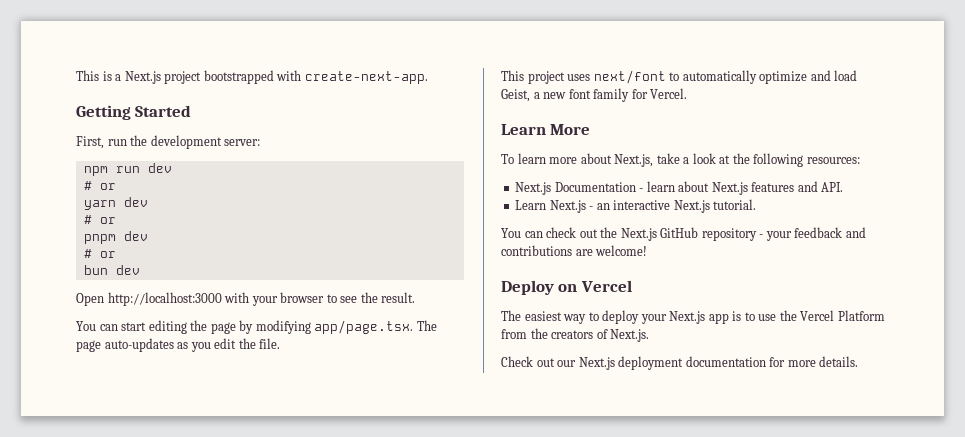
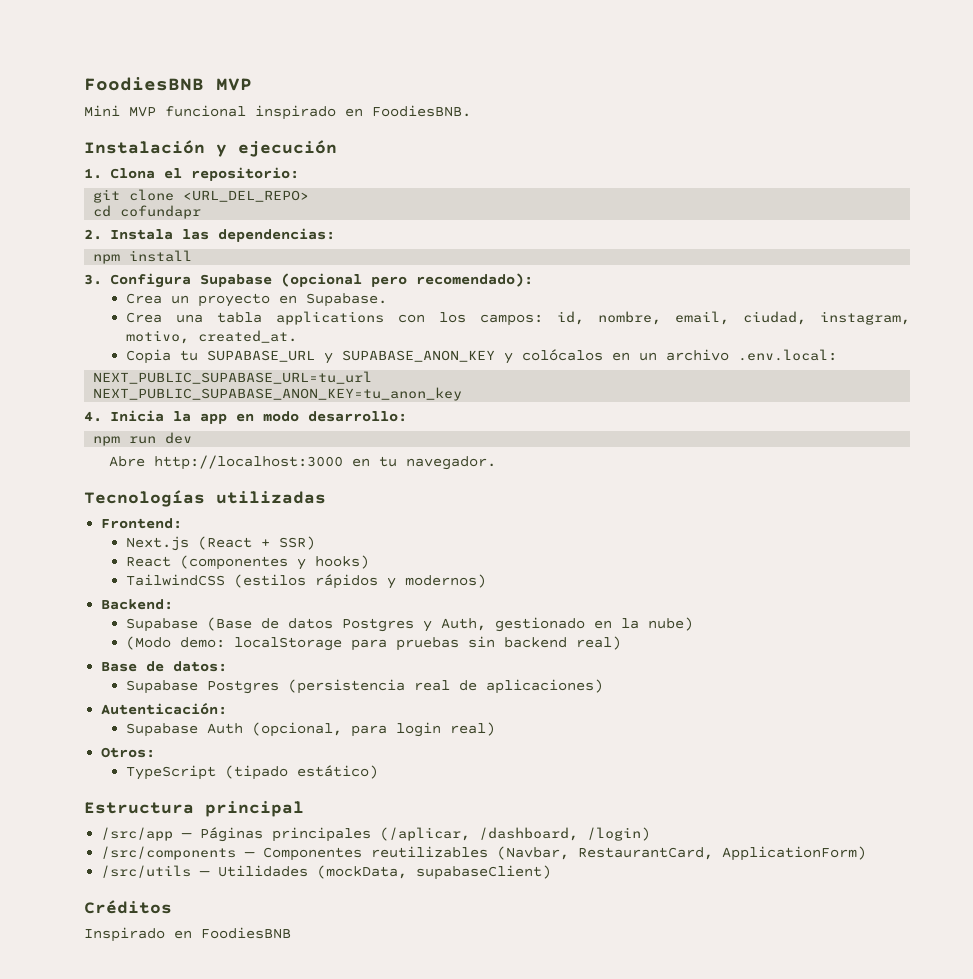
- This is a Next.js project bootstrapped with create-next-app.
- Getting Started
- First, run the development server:
+ FoodiesBNB MVP
+ Mini MVP funcional inspirado en FoodiesBNB.
+ Instalación y ejecución
+ 1. Clona el repositorio:
+ git clone <URL_DEL_REPO>
+ cd cofundapr
+ 2. Instala las dependencias:
+ npm install
+ 3. Configura Supabase (opcional pero recomendado):
+ Crea un proyecto en Supabase.
+ Crea una tabla applications con los campos: id, nombre, email, ciudad, instagram, motivo, created_at.
+ Copia tu SUPABASE_URL y SUPABASE_ANON_KEY y colócalos en un archivo .env.local:
+ NEXT_PUBLIC_SUPABASE_URL=tu_url
+ NEXT_PUBLIC_SUPABASE_ANON_KEY=tu_anon_key
+ 4. Inicia la app en modo desarrollo:
  npm run dev
- # or
- yarn dev
- # or
- pnpm dev
- # or
- bun dev
- Open http://localhost:3000 with your browser to see the result.
- You can start editing the page by modifying app/page.tsx. The page auto-updates as you edit the file.
- This project uses next/font to automatically optimize and load Geist, a new font family for Vercel.
- Learn More
- To learn more about Next.js, take a look at the following resources:
- Next.js Documentation - learn about Next.js features and API.
- Learn Next.js - an interactive Next.js tutorial.
- You can check out the Next.js GitHub repository - your feedback and contributions are welcome!
- Deploy on Vercel
- The easiest way to deploy your Next.js app is to use the Vercel Platform from the creators of Next.js.
- Check out our Next.js deployment documentation for more details.
+ Abre http://localhost:3000 en tu navegador.
+ Tecnologías utilizadas
+ Frontend:
+ Next.js (React + SSR)
+ React (componentes y hooks)
+ TailwindCSS (estilos rápidos y modernos)
+ Backend:
+ Supabase (Base de datos Postgres y Auth, gestionado en la nube)
+ (Modo demo: localStorage para pruebas sin backend real)
+ Base de datos:
+ Supabase Postgres (persistencia real de aplicaciones)
+ Autenticación:
+ Supabase Auth (opcional, para login real)
+ Otros:
+ TypeScript (tipado estático)
+ Estructura principal
+ /src/app — Páginas principales (/aplicar, /dashboard, /login)
+ /src/components — Componentes reutilizables (Navbar, RestaurantCard, ApplicationForm)
+ /src/utils — Utilidades (mockData, supabaseClient)
+ Créditos
+ Inspirado en FoodiesBNB

